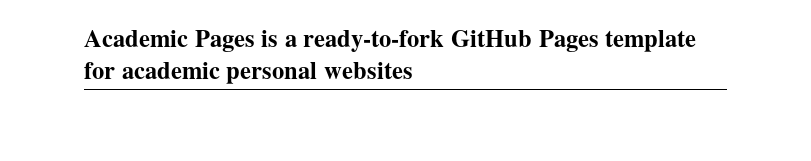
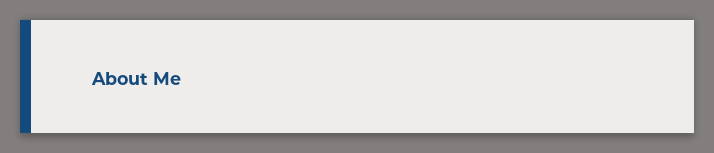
- Academic Pages is a ready-to-fork GitHub Pages template for academic personal websites
+ About Me

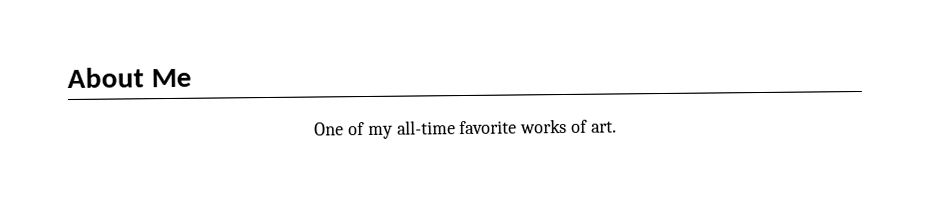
+ One of my all-time favorite works of art.

